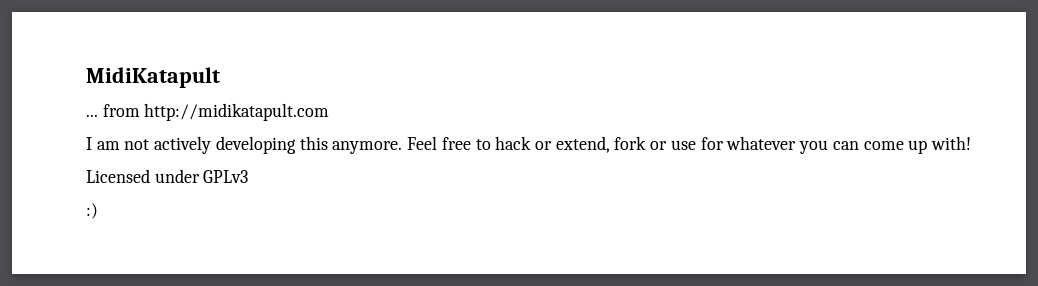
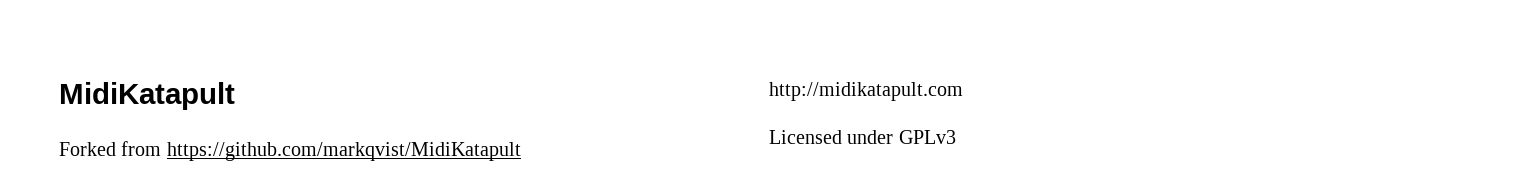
- ... from http://midikatapult.com
- I am not actively developing this anymore. Feel free to hack or extend, fork or use for whatever you can come up with!
+ Forked from https://github.com/markqvist/MidiKatapult
+ http://midikatapult.com
- :)

